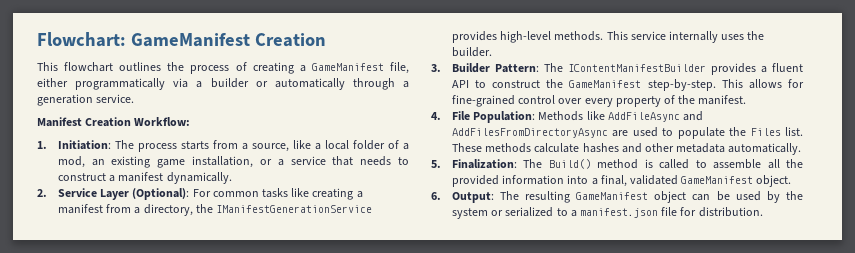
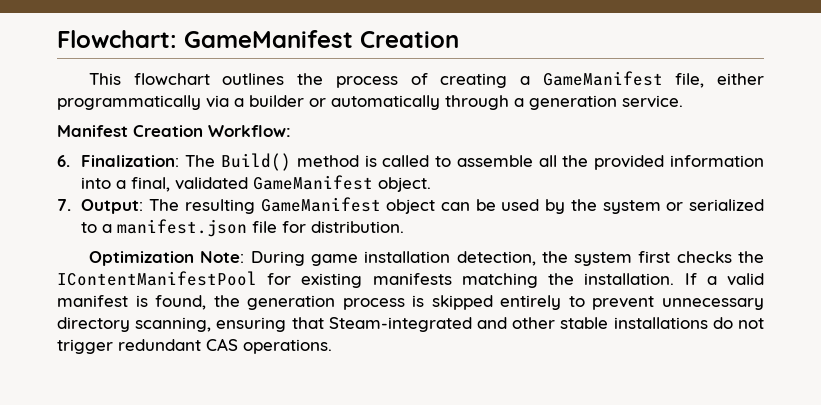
- 1. Initiation: The process starts from a source, like a local folder of a mod, an existing game installation, or a service that needs to construct a manifest dynamically.
- 2. Service Layer (Optional): For common tasks like creating a manifest from a directory, the IManifestGenerationService provides high-level methods. This service internally uses the builder.
- 3. Builder Pattern: The IContentManifestBuilder provides a fluent API to construct the GameManifest step-by-step. This allows for fine-grained control over every property of the manifest.
- 4. File Population: Methods like AddFileAsync and AddFilesFromDirectoryAsync are used to populate the Files list. These methods calculate hashes and other metadata automatically.
- 5. Finalization: The Build() method is called to assemble all the provided information into a final, validated GameManifest object.
+ 6. Finalization: The Build() method is called to assemble all the provided information into a final, validated GameManifest object.
- 6. Output: The resulting GameManifest object can be used by the system or serialized to a manifest.json file for distribution.
+ 7. Output: The resulting GameManifest object can be used by the system or serialized to a manifest.json file for distribution.
+ Optimization Note: During game installation detection, the system first checks the IContentManifestPool for existing manifests matching the installation. If a valid manifest is found, the generation process is skipped entirely to prevent unnecessary directory scanning, ensuring that Steam-integrated and other stable installations do not trigger redundant CAS operations.

